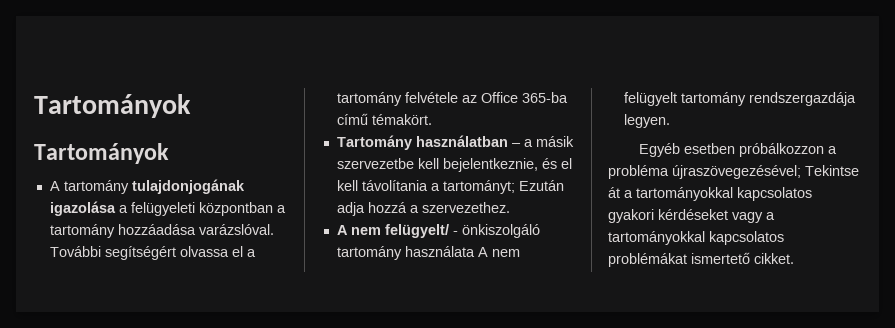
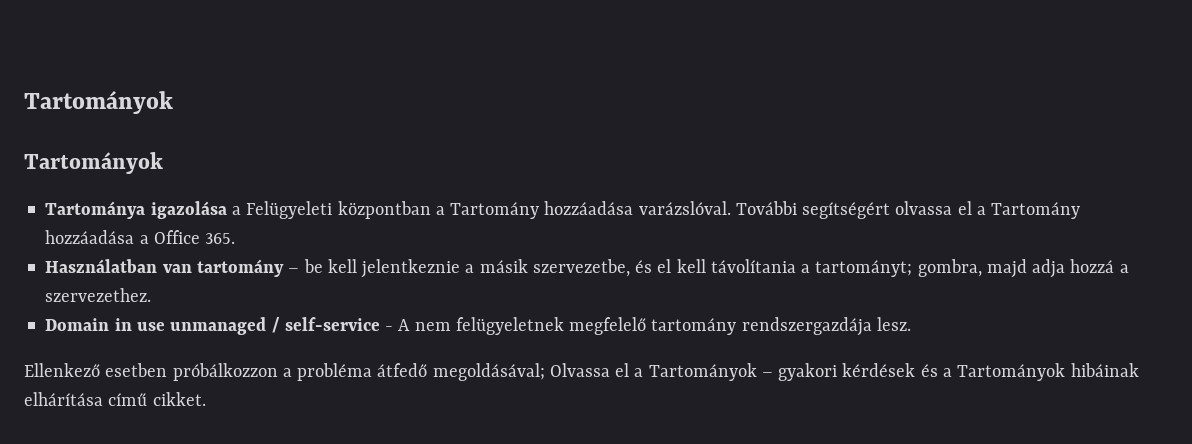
- A tartomány tulajdonjogának igazolása a felügyeleti központban a tartomány hozzáadása varázslóval.
+ Tartománya igazolása a Felügyeleti központban a Tartomány hozzáadása varázslóval.
- További segítségért olvassa el a tartomány felvétele az Office 365-ba című témakört.
- Tartomány használatban – a másik szervezetbe kell bejelentkeznie, és el kell távolítania a tartományt; Ezután adja hozzá a szervezethez.
+ További segítségért olvassa el a Tartomány hozzáadása a Office 365.
+ Használatban van tartomány – be kell jelentkeznie a másik szervezetbe, és el kell távolítania a tartományt; gombra, majd adja hozzá a szervezethez.
- A nem felügyelt/ - önkiszolgáló tartomány használata A nem felügyelt tartomány rendszergazdája legyen.
- Egyéb esetben próbálkozzon a probléma újraszövegezésével; Tekintse át a tartományokkal kapcsolatos gyakori kérdéseket vagy a tartományokkal kapcsolatos problémákat ismertető cikket.
+ Domain in use unmanaged / self-service - A nem felügyeletnek megfelelő tartomány rendszergazdája lesz.
+ Ellenkező esetben próbálkozzon a probléma átfedő megoldásával; Olvassa el a Tartományok – gyakori kérdések és a Tartományok hibáinak elhárítása című cikket.

